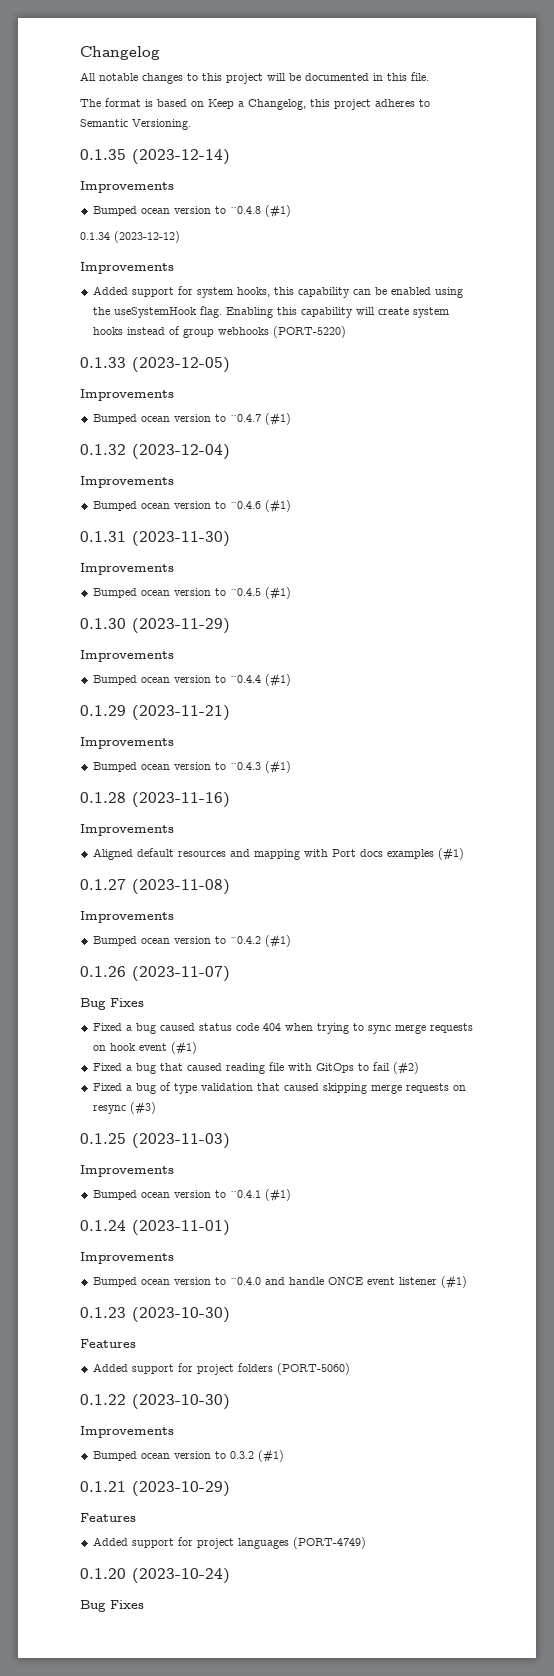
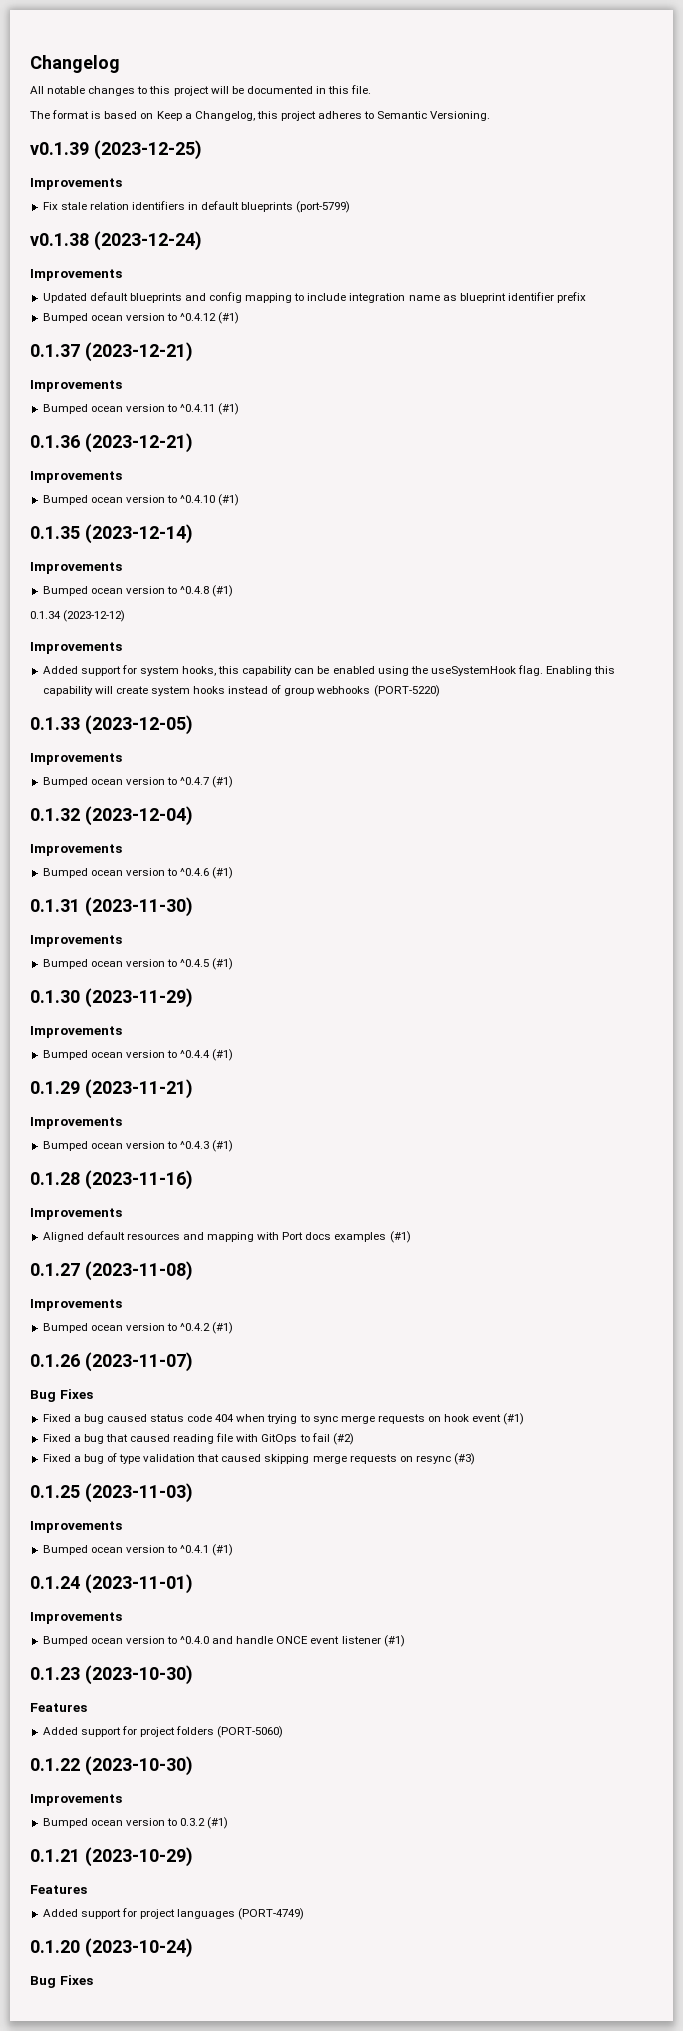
+ v0.1.39 (2023-12-25)
+ Improvements
+ Fix stale relation identifiers in default blueprints (port-5799)
+ v0.1.38 (2023-12-24)
+ Improvements
+ Updated default blueprints and config mapping to include integration name as blueprint identifier prefix
+ Bumped ocean version to ^0.4.12 (#1)
+ 0.1.37 (2023-12-21)
+ Improvements
+ Bumped ocean version to ^0.4.11 (#1)
+ 0.1.36 (2023-12-21)
+ Improvements
+ Bumped ocean version to ^0.4.10 (#1)

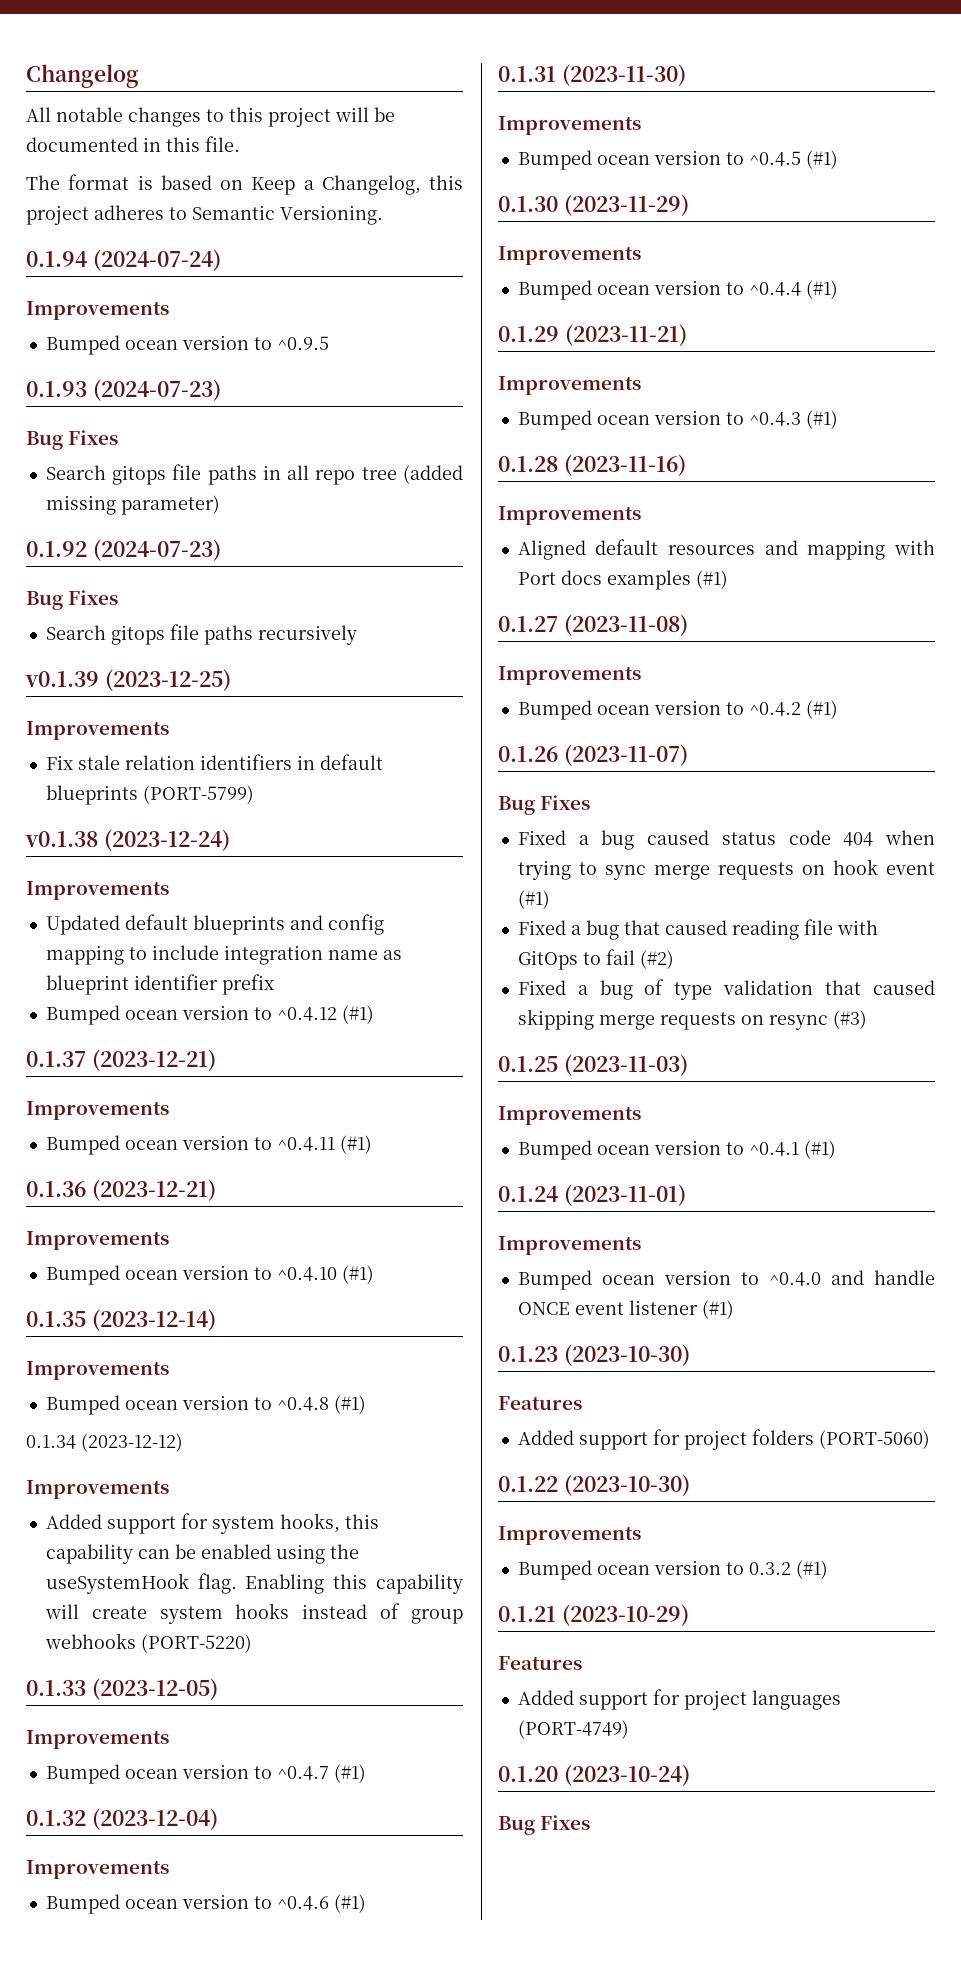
+ 0.1.94 (2024-07-24)
+ Improvements
+ Bumped ocean version to ^0.9.5
+ 0.1.93 (2024-07-23)
+ Bug Fixes
+ Search gitops file paths in all repo tree (added missing parameter)
+ 0.1.92 (2024-07-23)
+ Bug Fixes
+ Search gitops file paths recursively
- Fix stale relation identifiers in default blueprints (port-5799)
+ Fix stale relation identifiers in default blueprints (PORT-5799)

